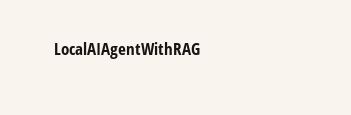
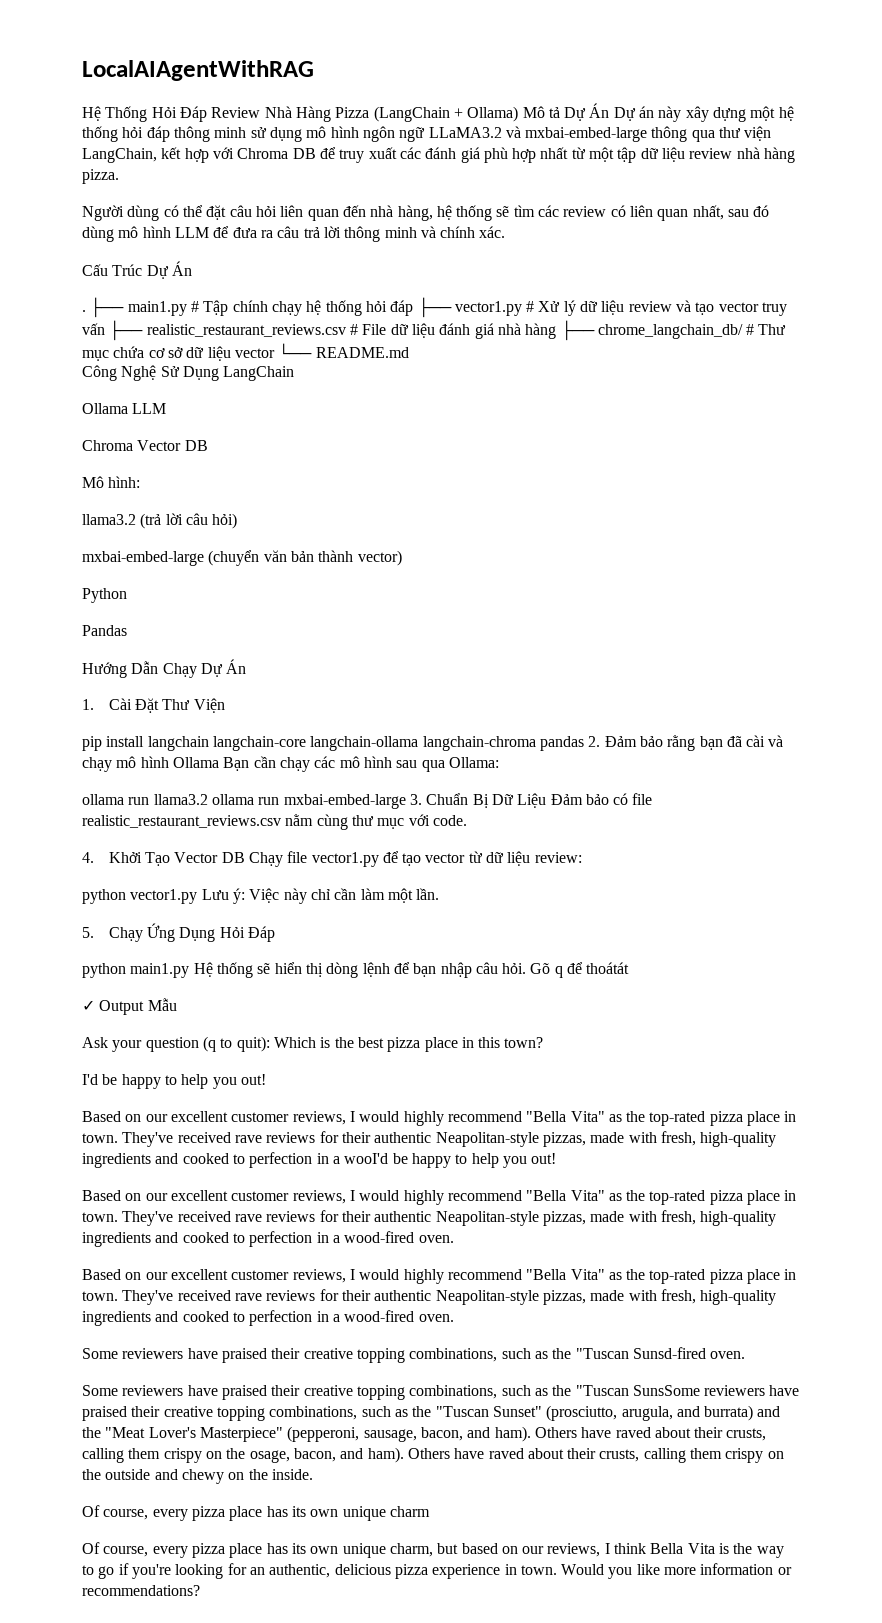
+ Hệ Thống Hỏi Đáp Review Nhà Hàng Pizza (LangChain + Ollama) Mô tả Dự Án Dự án này xây dựng một hệ thống hỏi đáp thông minh sử dụng mô hình ngôn ngữ LLaMA3.2 và mxbai-embed-large thông qua thư viện LangChain, kết hợp với Chroma DB để truy xuất các đánh giá phù hợp nhất từ một tập dữ liệu review nhà hàng pizza.
+ Người dùng có thể đặt câu hỏi liên quan đến nhà hàng, hệ thống sẽ tìm các review có liên quan nhất, sau đó dùng mô hình LLM để đưa ra câu trả lời thông minh và chính xác.
+ Cấu Trúc Dự Án
+ . ├── main1.py # Tập chính chạy hệ thống hỏi đáp ├── vector1.py # Xử lý dữ liệu review và tạo vector truy vấn ├── realistic_restaurant_reviews.csv # File dữ liệu đánh giá nhà hàng ├── chrome_langchain_db/ # Thư mục chứa cơ sở dữ liệu vector └── README.md
+ Công Nghệ Sử Dụng LangChain
+ Ollama LLM
+ Chroma Vector DB
+ Mô hình:
+ llama3.2 (trả lời câu hỏi)
+ mxbai-embed-large (chuyển văn bản thành vector)
+ Python
+ Pandas
+ Hướng Dẫn Chạy Dự Án
+ 1. Cài Đặt Thư Viện
+ pip install langchain langchain-core langchain-ollama langchain-chroma pandas 2. Đảm bảo rằng bạn đã cài và chạy mô hình Ollama Bạn cần chạy các mô hình sau qua Ollama:
+ ollama run llama3.2 ollama run mxbai-embed-large 3. Chuẩn Bị Dữ Liệu Đảm bảo có file realistic_restaurant_reviews.csv nằm cùng thư mục với code.
+ 4. Khởi Tạo Vector DB Chạy file vector1.py để tạo vector từ dữ liệu review:
+ python vector1.py Lưu ý: Việc này chỉ cần làm một lần.
+ 5. Chạy Ứng Dụng Hỏi Đáp
+ python main1.py Hệ thống sẽ hiển thị dòng lệnh để bạn nhập câu hỏi. Gõ q để thoátát
+ ✓ Output Mẫu
+ Ask your question (q to quit): Which is the best pizza place in this town?
+ I'd be happy to help you out!
+ Based on our excellent customer reviews, I would highly recommend "Bella Vita" as the top-rated pizza place in town. They've received rave reviews for their authentic Neapolitan-style pizzas, made with fresh, high-quality ingredients and cooked to perfection in a wooI'd be happy to help you out!
+ Based on our excellent customer reviews, I would highly recommend "Bella Vita" as the top-rated pizza place in town. They've received rave reviews for their authentic Neapolitan-style pizzas, made with fresh, high-quality ingredients and cooked to perfection in a wood-fired oven.
+ Based on our excellent customer reviews, I would highly recommend "Bella Vita" as the top-rated pizza place in town. They've received rave reviews for their authentic Neapolitan-style pizzas, made with fresh, high-quality ingredients and cooked to perfection in a wood-fired oven.
+ Some reviewers have praised their creative topping combinations, such as the "Tuscan Sunsd-fired oven.
+ Some reviewers have praised their creative topping combinations, such as the "Tuscan SunsSome reviewers have praised their creative topping combinations, such as the "Tuscan Sunset" (prosciutto, arugula, and burrata) and the "Meat Lover's Masterpiece" (pepperoni, sausage, bacon, and ham). Others have raved about their crusts, calling them crispy on the osage, bacon, and ham). Others have raved about their crusts, calling them crispy on the outside and chewy on the inside.
+ Of course, every pizza place has its own unique charm
+ Of course, every pizza place has its own unique charm, but based on our reviews, I think Bella Vita is the way to go if you're looking for an authentic, delicious pizza experience in town. Would you like more information or recommendations?

